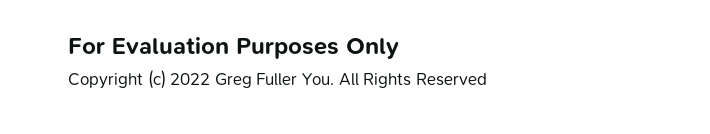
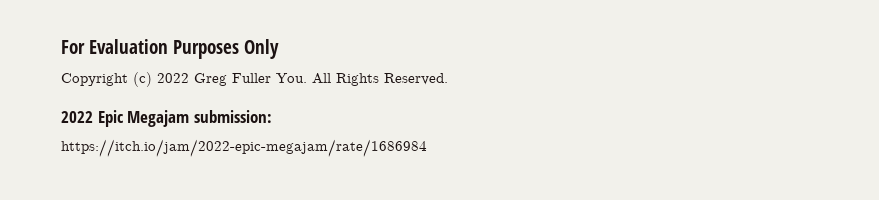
- Copyright (c) 2022 Greg Fuller You. All Rights Reserved
+ Copyright (c) 2022 Greg Fuller You. All Rights Reserved.
+ 2022 Epic Megajam submission:
+ https://itch.io/jam/2022-epic-megajam/rate/1686984

